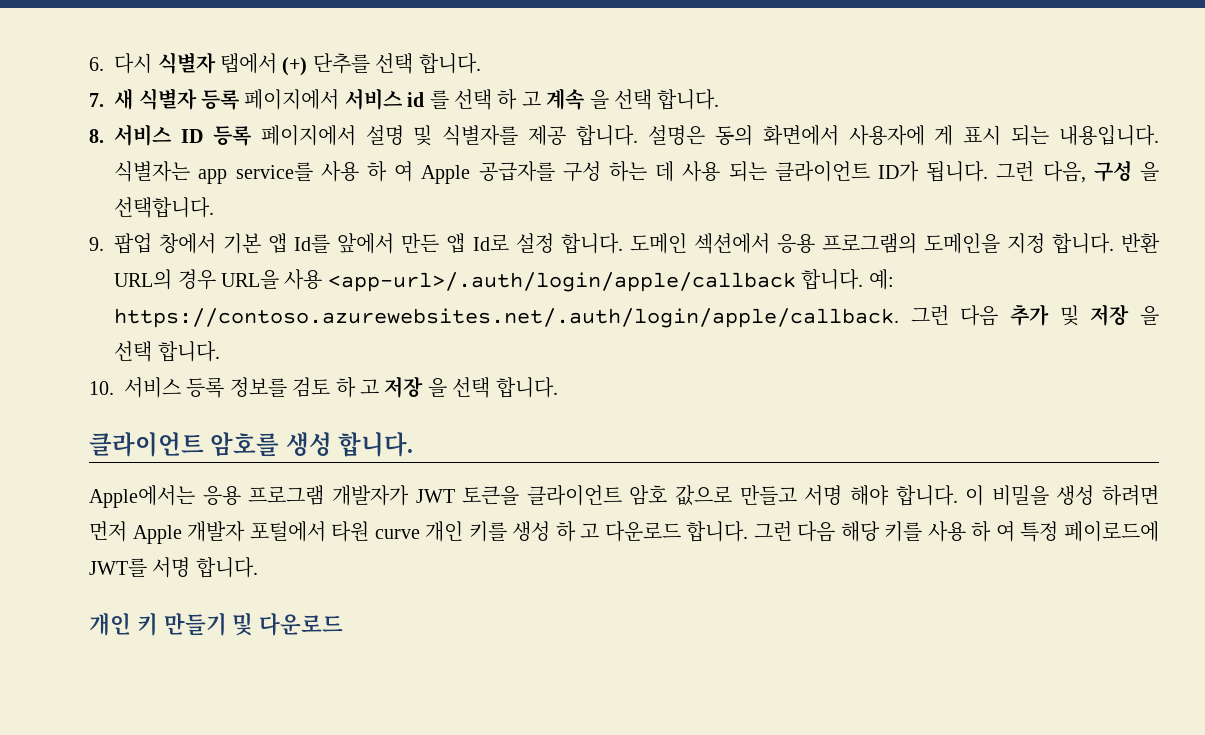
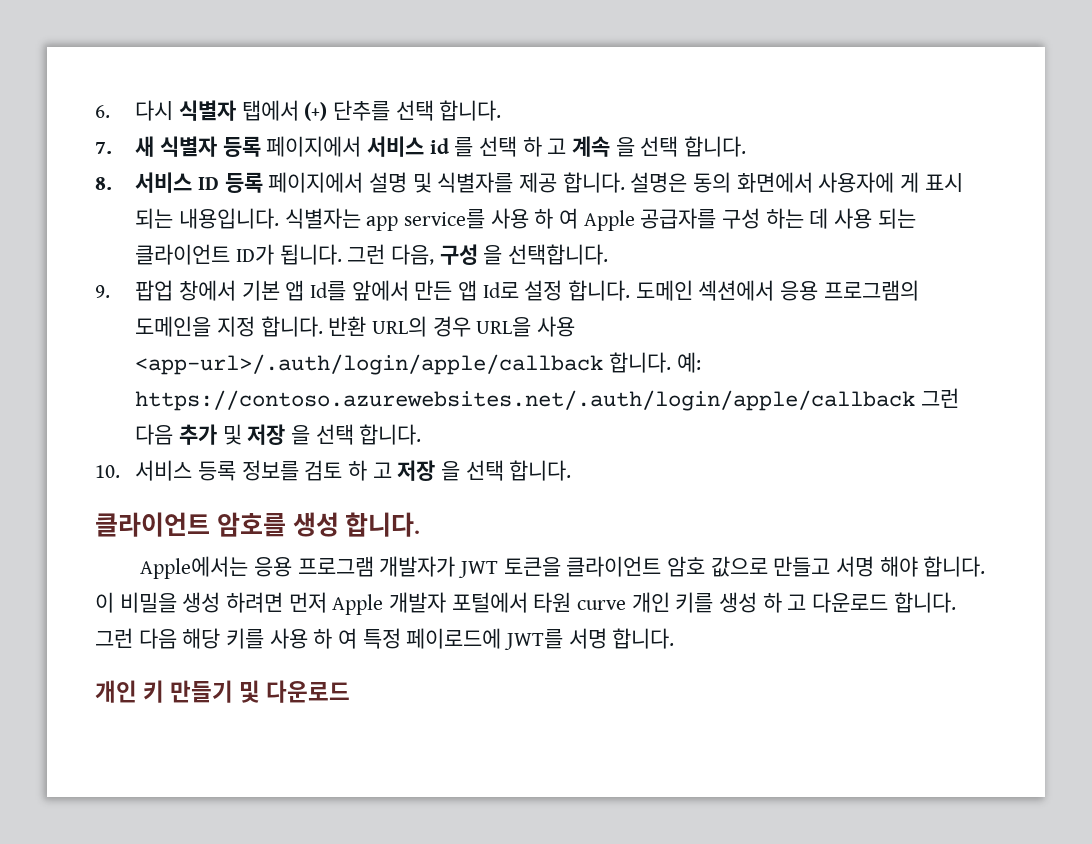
- 예: https://contoso.azurewebsites.net/.auth/login/apple/callback. 그런 다음 추가 및 저장 을 선택 합니다.
+ 예: https://contoso.azurewebsites.net/.auth/login/apple/callback 그런 다음 추가 및 저장 을 선택 합니다.

